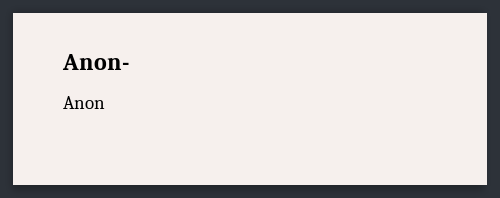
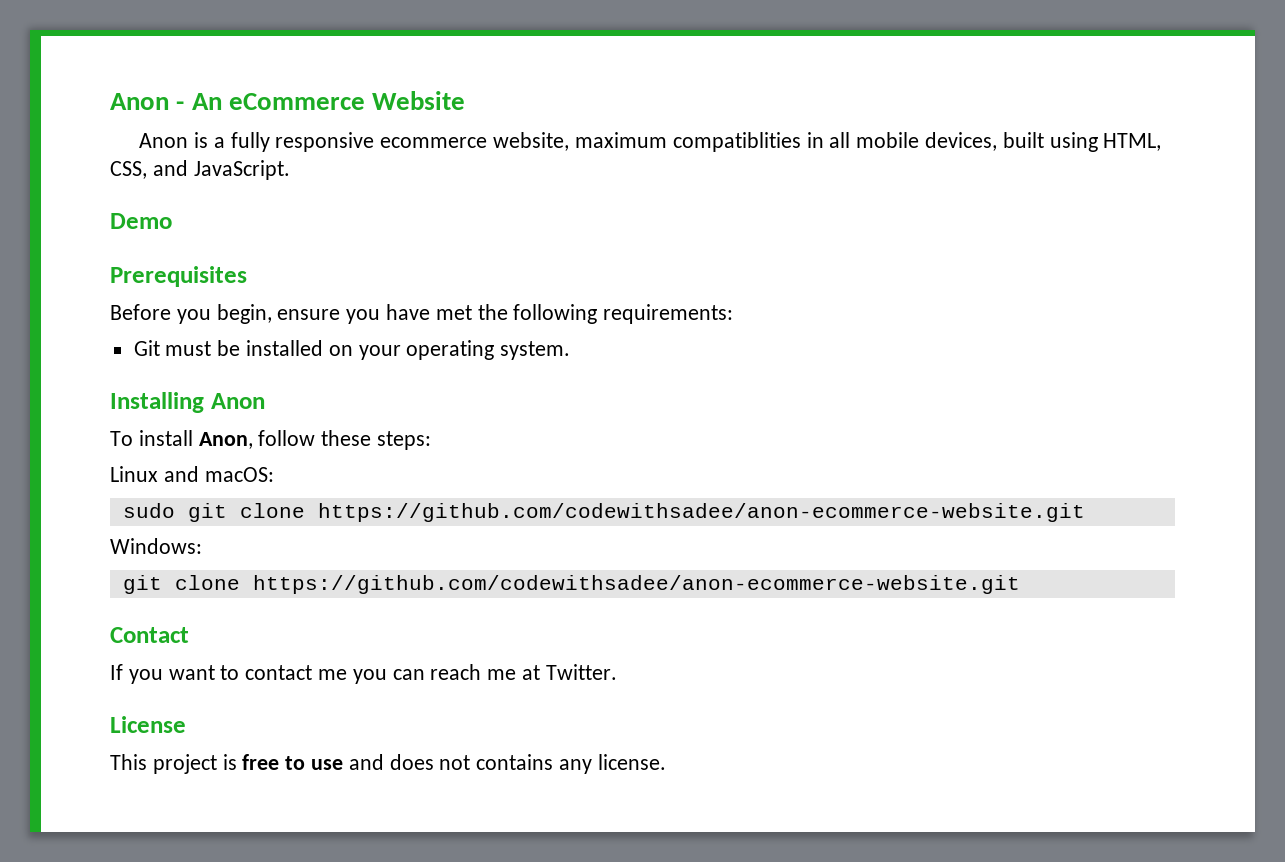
- Anon-
- Anon
+ Anon - An eCommerce Website
+ Anon is a fully responsive ecommerce website, maximum compatiblities in all mobile devices, built using HTML, CSS, and JavaScript.
+ Demo
+ Prerequisites
+ Before you begin, ensure you have met the following requirements:
+ Git must be installed on your operating system.
+ Installing Anon
+ To install Anon, follow these steps:
+ Linux and macOS:
+ sudo git clone https://github.com/codewithsadee/anon-ecommerce-website.git
+ Windows:
+ git clone https://github.com/codewithsadee/anon-ecommerce-website.git
+ Contact
+ If you want to contact me you can reach me at Twitter.
+ License
+ This project is free to use and does not contains any license.

